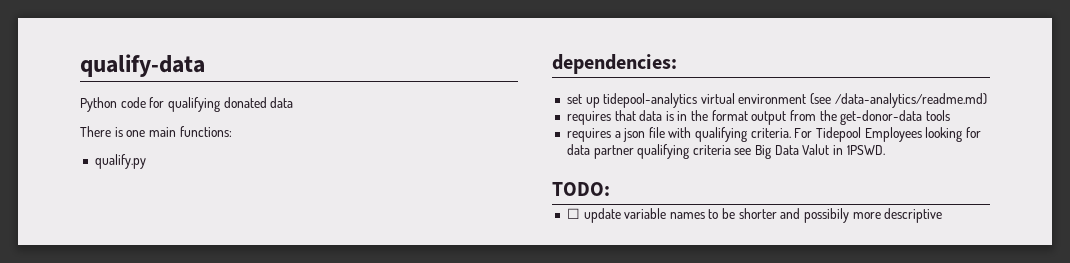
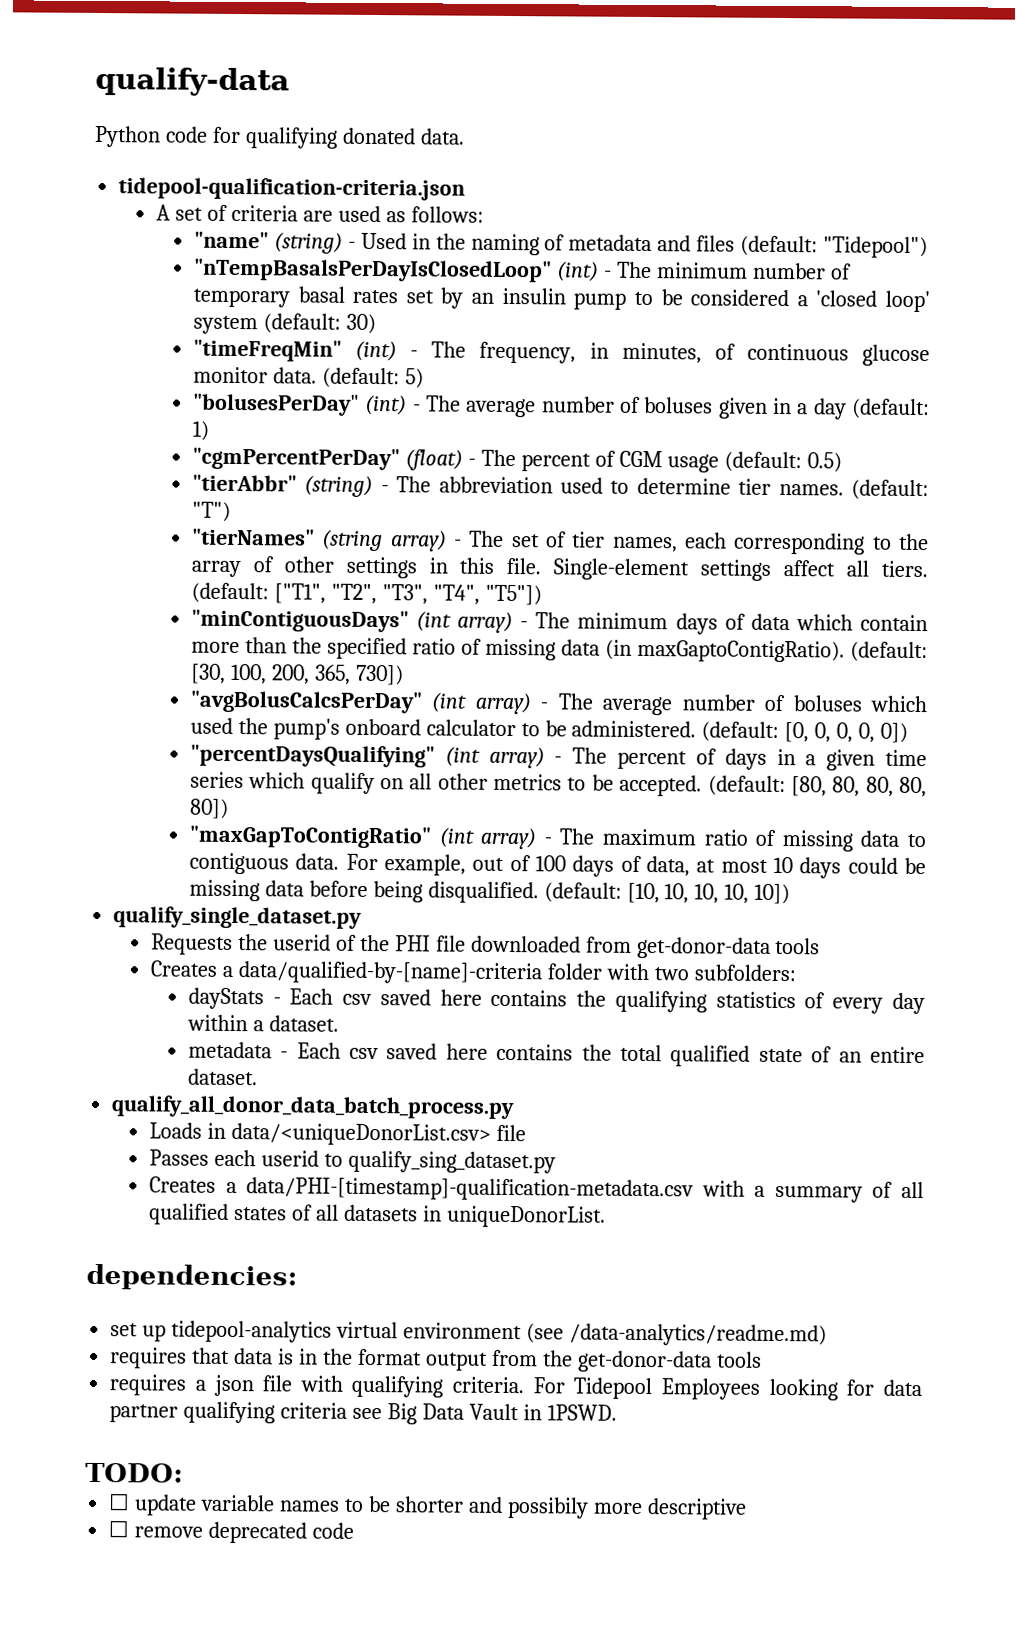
- Python code for qualifying donated data
- There is one main functions:
- qualify.py
+ Python code for qualifying donated data.
+ tidepool-qualification-criteria.json
+ A set of criteria are used as follows:
+ "name" (string) - Used in the naming of metadata and files (default: "Tidepool")
+ "nTempBasalsPerDayIsClosedLoop" (int) - The minimum number of temporary basal rates set by an insulin pump to be considered a 'closed loop' system (default: 30)
+ "timeFreqMin" (int) - The frequency, in minutes, of continuous glucose monitor data. (default: 5)
+ "bolusesPerDay" (int) - The average number of boluses given in a day (default: 1)
+ "cgmPercentPerDay" (float) - The percent of CGM usage (default: 0.5)
+ "tierAbbr" (string) - The abbreviation used to determine tier names. (default: "T")
+ "tierNames" (string array) - The set of tier names, each corresponding to the array of other settings in this file. Single-element settings affect all tiers. (default: ["T1", "T2", "T3", "T4", "T5"])
+ "minContiguousDays" (int array) - The minimum days of data which contain more than the specified ratio of missing data (in maxGaptoContigRatio). (default: [30, 100, 200, 365, 730])
+ "avgBolusCalcsPerDay" (int array) - The average number of boluses which used the pump's onboard calculator to be administered. (default: [0, 0, 0, 0, 0])
+ "percentDaysQualifying" (int array) - The percent of days in a given time series which qualify on all other metrics to be accepted. (default: [80, 80, 80, 80, 80])
+ "maxGapToContigRatio" (int array) - The maximum ratio of missing data to contiguous data. For example, out of 100 days of data, at most 10 days could be missing data before being disqualified. (default: [10, 10, 10, 10, 10])
+ qualify_single_dataset.py
+ Requests the userid of the PHI file downloaded from get-donor-data tools
+ Creates a data/qualified-by-[name]-criteria folder with two subfolders:
+ dayStats - Each csv saved here contains the qualifying statistics of every day within a dataset.
+ metadata - Each csv saved here contains the total qualified state of an entire dataset.
+ qualify_all_donor_data_batch_process.py
+ Loads in data/<uniqueDonorList.csv> file
+ Passes each userid to qualify_sing_dataset.py
+ Creates a data/PHI-[timestamp]-qualification-metadata.csv with a summary of all qualified states of all datasets in uniqueDonorList.
- For Tidepool Employees looking for data partner qualifying criteria see Big Data Valut in 1PSWD.
+ For Tidepool Employees looking for data partner qualifying criteria see Big Data Vault in 1PSWD.
+ ☐ remove deprecated code

